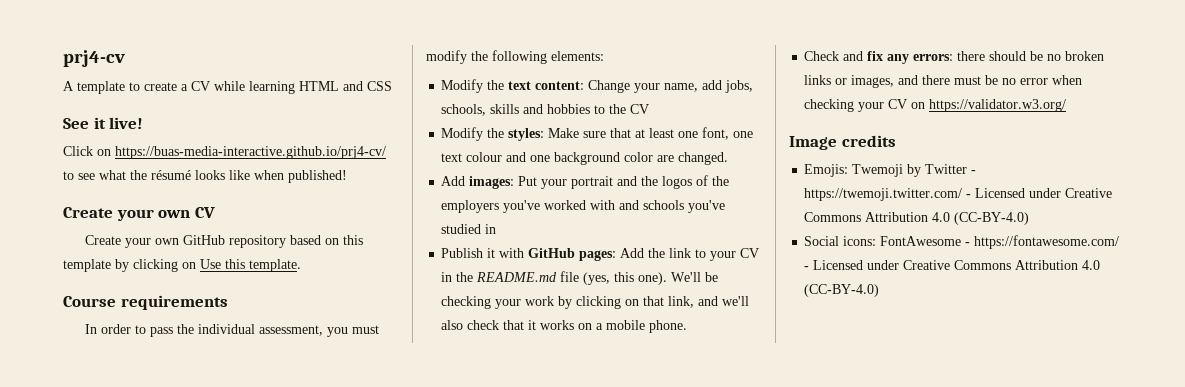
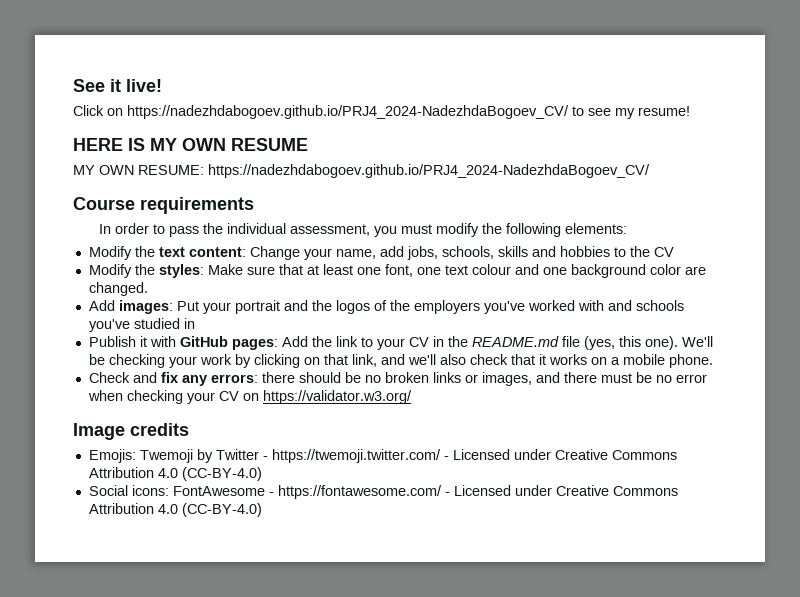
- prj4-cv
- A template to create a CV while learning HTML and CSS
- Click on https://buas-media-interactive.github.io/prj4-cv/ to see what the résumé looks like when published!
- Create your own CV
- Create your own GitHub repository based on this template by clicking on Use this template.
+ Click on https://nadezhdabogoev.github.io/PRJ4_2024-NadezhdaBogoev_CV/ to see my resume!
+ HERE IS MY OWN RESUME
+ MY OWN RESUME: https://nadezhdabogoev.github.io/PRJ4_2024-NadezhdaBogoev_CV/

